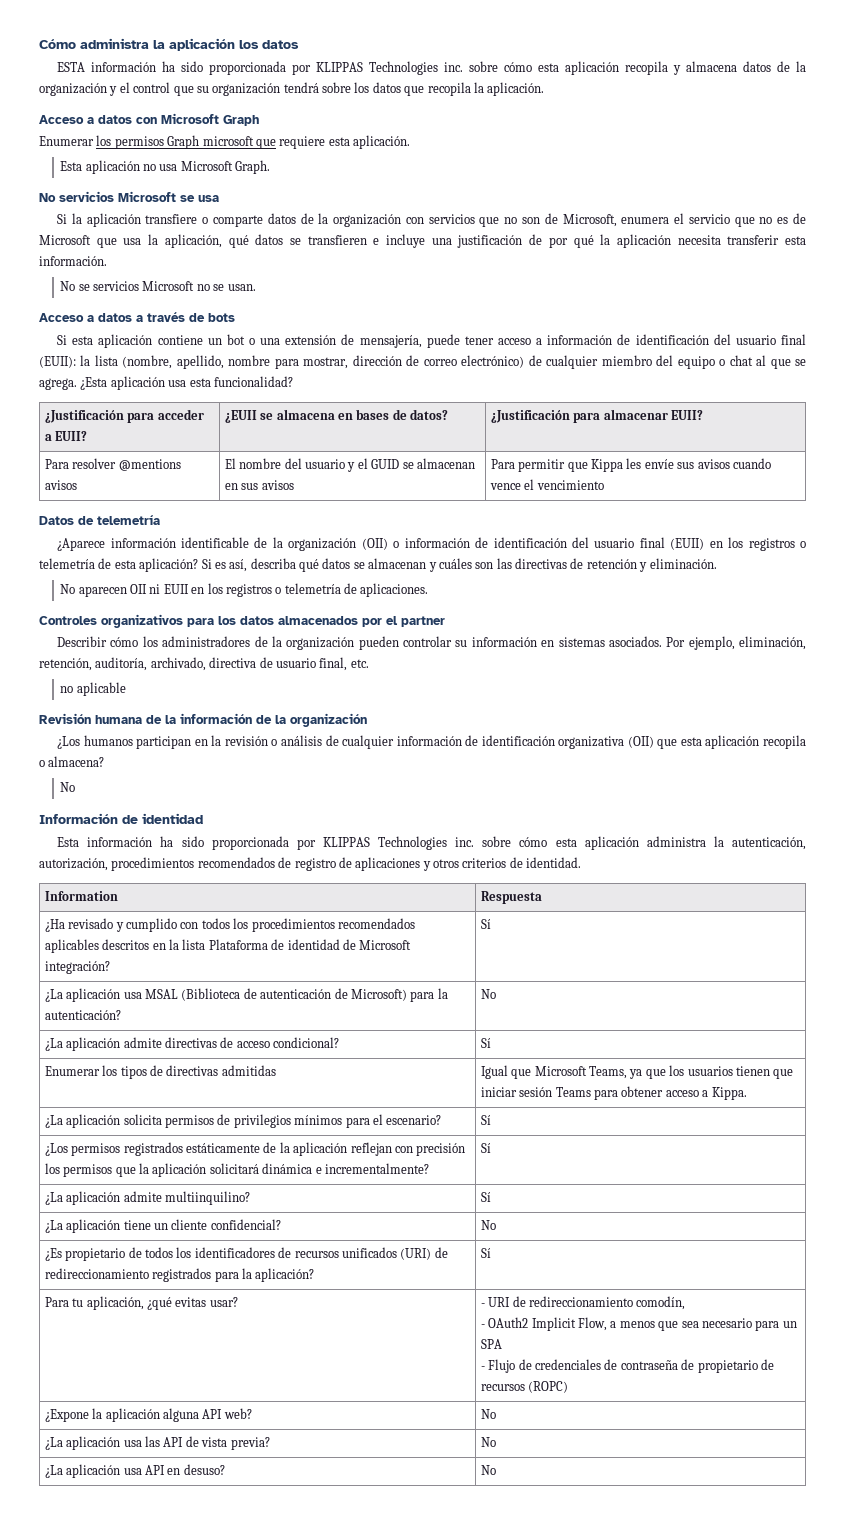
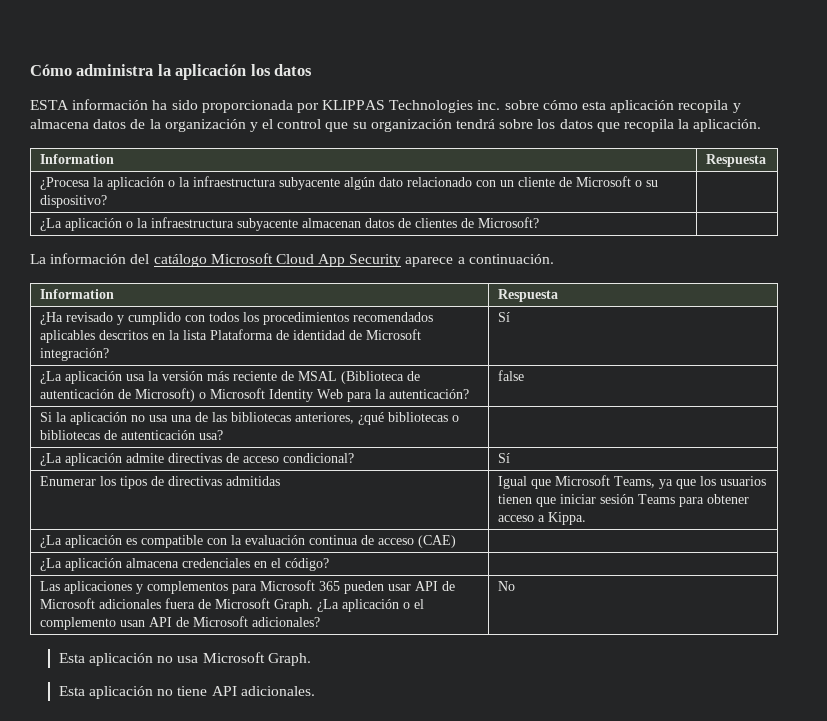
  ESTA información ha sido proporcionada por KLIPPAS Technologies inc. sobre cómo esta aplicación recopila y almacena datos de la organización y el control que su organización tendrá sobre los datos que recopila la aplicación.
- Acceso a datos con Microsoft Graph
- Enumerar los permisos Graph microsoft que requiere esta aplicación.
- Esta aplicación no usa Microsoft Graph.
- No servicios Microsoft se usa
- Si la aplicación transfiere o comparte datos de la organización con servicios que no son de Microsoft, enumera el servicio que no es de Microsoft que usa la aplicación, qué datos se transfieren e incluye una justificación de por qué la aplicación necesita transferir esta información.
- No se servicios Microsoft no se usan.
- Acceso a datos a través de bots
- Si esta aplicación contiene un bot o una extensión de mensajería, puede tener acceso a información de identificación del usuario final (EUII): la lista (nombre, apellido, nombre para mostrar, dirección de correo electrónico) de cualquier miembro del equipo o chat al que se agrega. ¿Esta aplicación usa esta funcionalidad?
- ¿Justificación para acceder a EUII? | ¿EUII se almacena en bases de datos? | ¿Justificación para almacenar EUII?
- Para resolver @mentions avisos | El nombre del usuario y el GUID se almacenan en sus avisos | Para permitir que Kippa les envíe sus avisos cuando vence el vencimiento
- Datos de telemetría
- ¿Aparece información identificable de la organización (OII) o información de identificación del usuario final (EUII) en los registros o telemetría de esta aplicación? Si es así, describa qué datos se almacenan y cuáles son las directivas de retención y eliminación.
- No aparecen OII ni EUII en los registros o telemetría de aplicaciones.
- Controles organizativos para los datos almacenados por el partner
- Describir cómo los administradores de la organización pueden controlar su información en sistemas asociados. Por ejemplo, eliminación, retención, auditoría, archivado, directiva de usuario final, etc.
- no aplicable
- Revisión humana de la información de la organización
- ¿Los humanos participan en la revisión o análisis de cualquier información de identificación organizativa (OII) que esta aplicación recopila o almacena?
- No
- Información de identidad
- Esta información ha sido proporcionada por KLIPPAS Technologies inc. sobre cómo esta aplicación administra la autenticación, autorización, procedimientos recomendados de registro de aplicaciones y otros criterios de identidad.
+ Information | Respuesta
+ ¿Procesa la aplicación o la infraestructura subyacente algún dato relacionado con un cliente de Microsoft o su dispositivo? |
+ ¿La aplicación o la infraestructura subyacente almacenan datos de clientes de Microsoft? |
+ La información del catálogo Microsoft Cloud App Security aparece a continuación.
- ¿La aplicación usa MSAL (Biblioteca de autenticación de Microsoft) para la autenticación? | No
+ ¿La aplicación usa la versión más reciente de MSAL (Biblioteca de autenticación de Microsoft) o Microsoft Identity Web para la autenticación? | false
+ Si la aplicación no usa una de las bibliotecas anteriores, ¿qué bibliotecas o bibliotecas de autenticación usa? |
- ¿La aplicación solicita permisos de privilegios mínimos para el escenario? | Sí
- ¿Los permisos registrados estáticamente de la aplicación reflejan con precisión los permisos que la aplicación solicitará dinámica e incrementalmente? | Sí
- ¿La aplicación admite multiinquilino? | Sí
- ¿La aplicación tiene un cliente confidencial? | No
- ¿Es propietario de todos los identificadores de recursos unificados (URI) de redireccionamiento registrados para la aplicación? | Sí
- Para tu aplicación, ¿qué evitas usar? | - URI de redireccionamiento comodín,
- - OAuth2 Implicit Flow, a menos que sea necesario para un SPA
- - Flujo de credenciales de contraseña de propietario de recursos (ROPC)
- ¿Expone la aplicación alguna API web? | No
- ¿La aplicación usa las API de vista previa? | No
- ¿La aplicación usa API en desuso? | No
+ ¿La aplicación es compatible con la evaluación continua de acceso (CAE) |
+ ¿La aplicación almacena credenciales en el código? |
+ Las aplicaciones y complementos para Microsoft 365 pueden usar API de Microsoft adicionales fuera de Microsoft Graph. ¿La aplicación o el complemento usan API de Microsoft adicionales? | No
+ Esta aplicación no usa Microsoft Graph.
+ Esta aplicación no tiene API adicionales.

